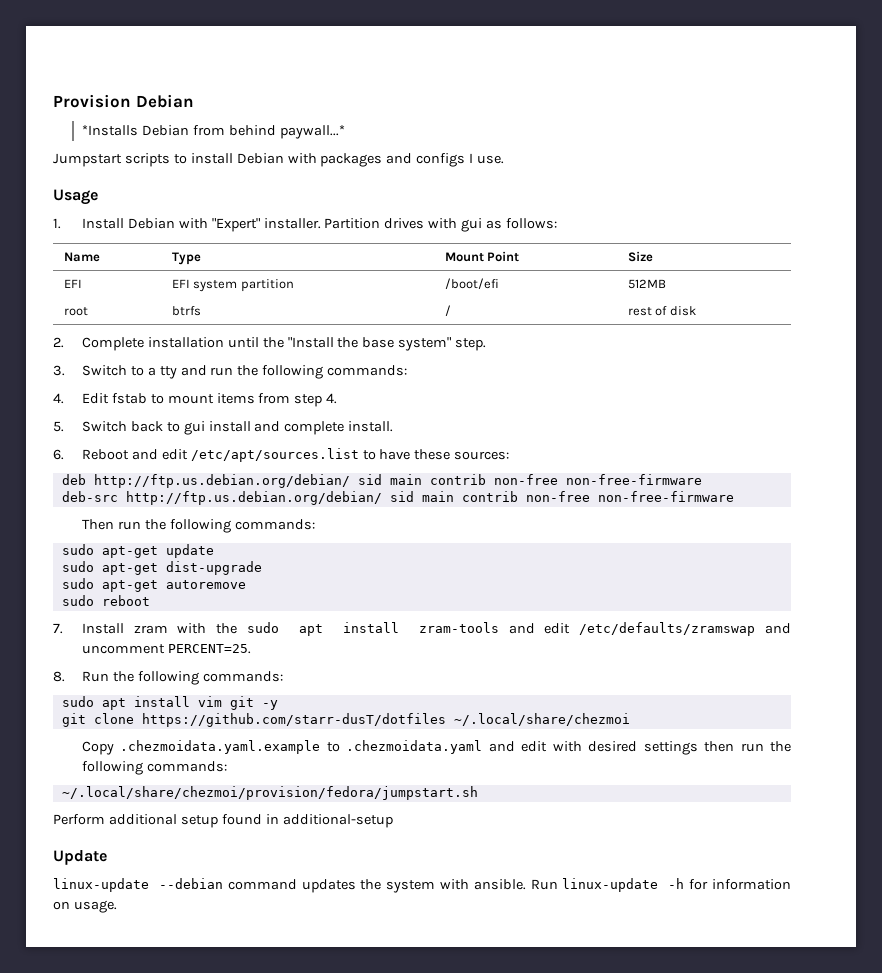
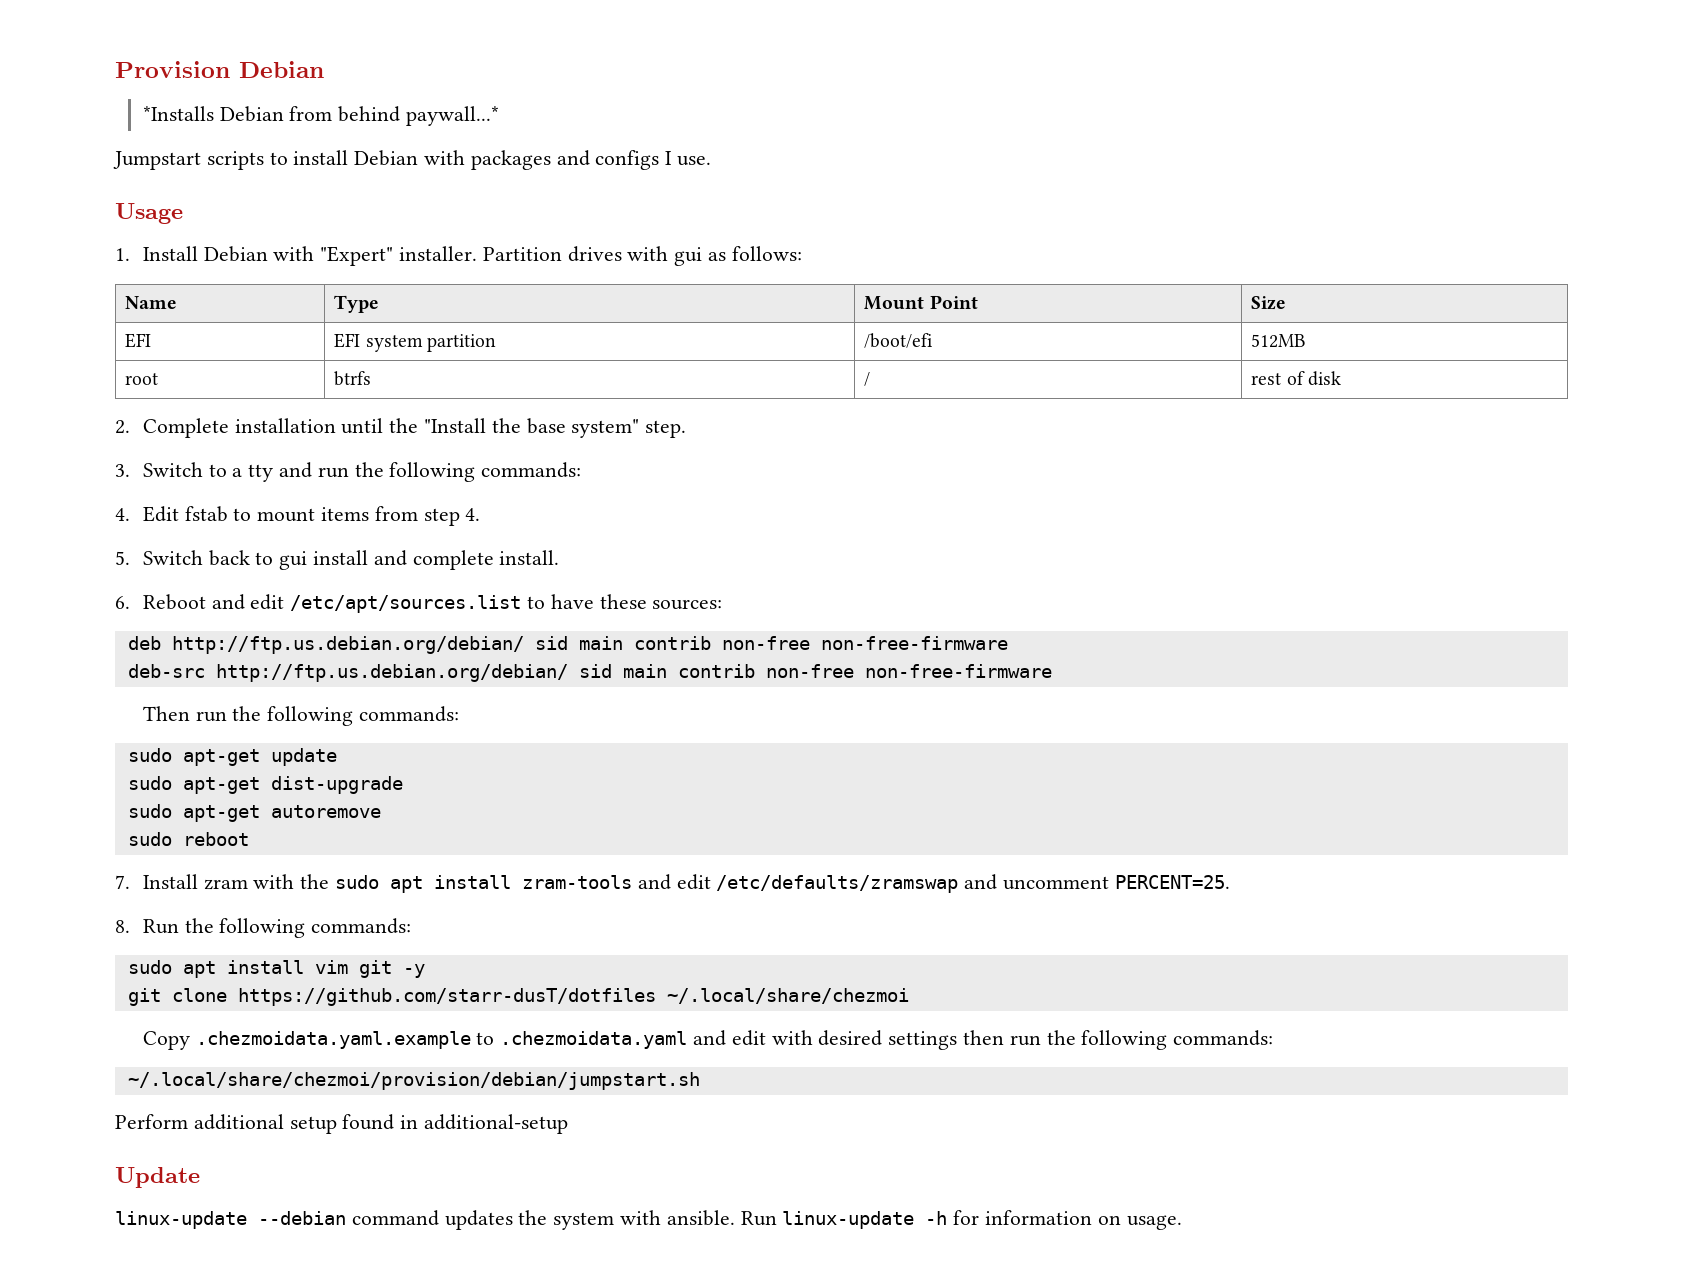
- ~/.local/share/chezmoi/provision/fedora/jumpstart.sh
+ ~/.local/share/chezmoi/provision/debian/jumpstart.sh

